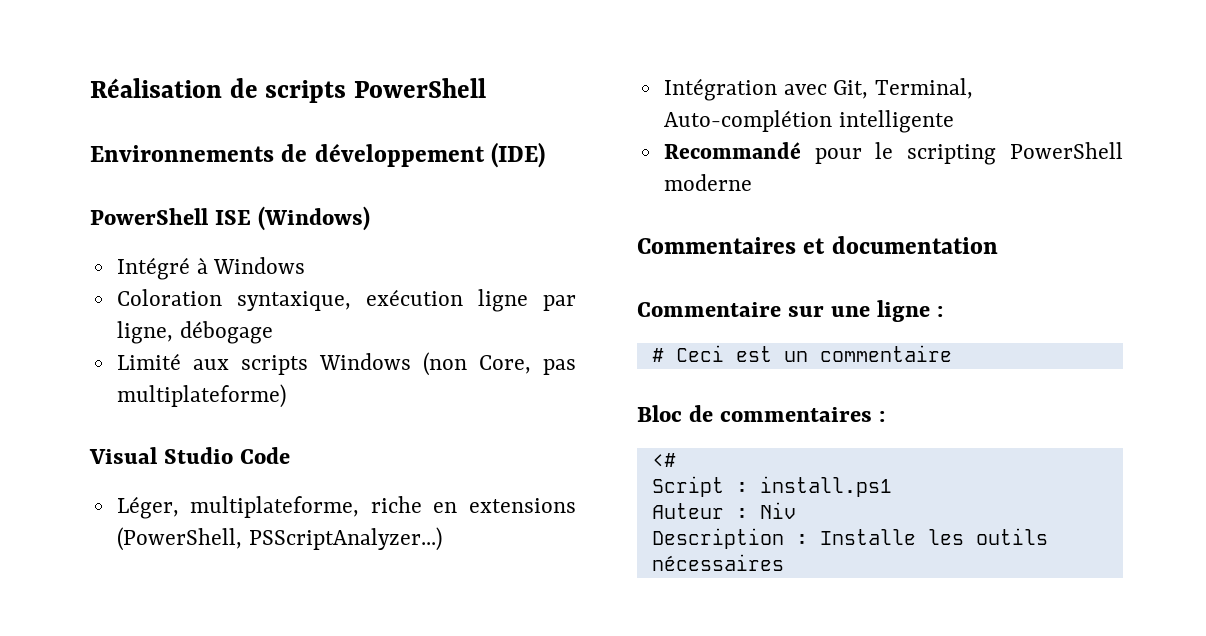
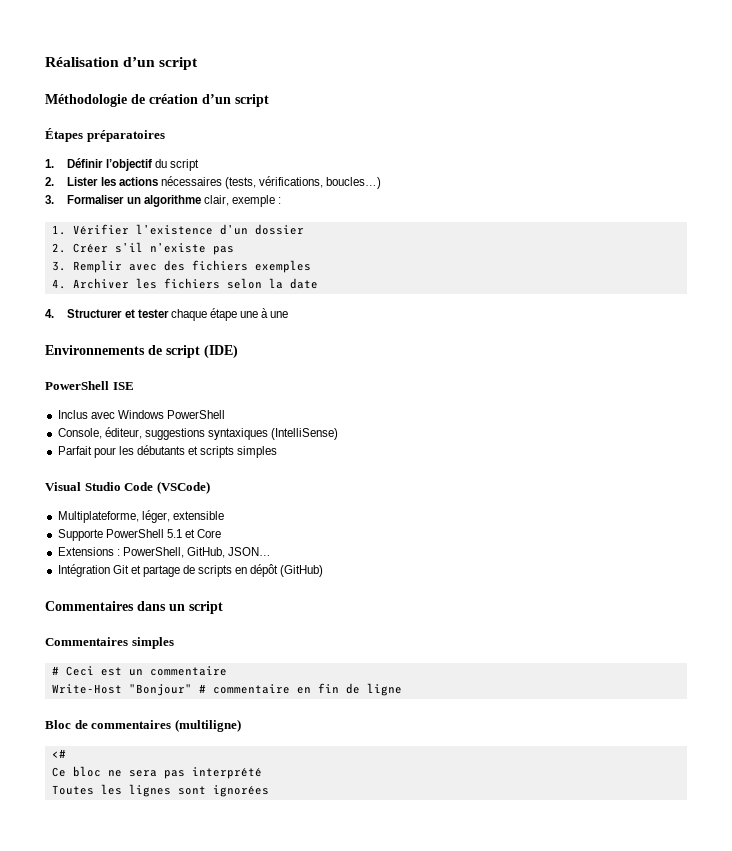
- Réalisation de scripts PowerShell
+ Réalisation d’un script
+ Méthodologie de création d’un script
+ Étapes préparatoires
+ 1. Définir l’objectif du script
+ 2. Lister les actions nécessaires (tests, vérifications, boucles…)
+ 3. Formaliser un algorithme clair, exemple :
+ 1. Vérifier l’existence d’un dossier
+ 2. Créer s’il n’existe pas
+ 3. Remplir avec des fichiers exemples
+ 4. Archiver les fichiers selon la date
+ 4. Structurer et tester chaque étape une à une
- Environnements de développement (IDE)
+ Environnements de script (IDE)
- PowerShell ISE (Windows)
- Intégré à Windows
- Coloration syntaxique, exécution ligne par ligne, débogage
- Limité aux scripts Windows (non Core, pas multiplateforme)
- Visual Studio Code
- Léger, multiplateforme, riche en extensions (PowerShell, PSScriptAnalyzer...)
- Intégration avec Git, Terminal, Auto-complétion intelligente
- Recommandé pour le scripting PowerShell moderne
- Commentaires et documentation
- Commentaire sur une ligne :
+ PowerShell ISE
+ Inclus avec Windows PowerShell
+ Console, éditeur, suggestions syntaxiques (IntelliSense)
+ Parfait pour les débutants et scripts simples
+ Visual Studio Code (VSCode)
+ Multiplateforme, léger, extensible
+ Supporte PowerShell 5.1 et Core
+ Extensions : PowerShell, GitHub, JSON…
+ Intégration Git et partage de scripts en dépôt (GitHub)
+ Commentaires dans un script
+ Commentaires simples
+ Write-Host "Bonjour" # commentaire en fin de ligne
- Bloc de commentaires :
+ Bloc de commentaires (multiligne)
- Script : install.ps1
- Auteur : Niv
- Description : Installe les outils nécessaires
+ Ce bloc ne sera pas interprété
+ Toutes les lignes sont ignorées

